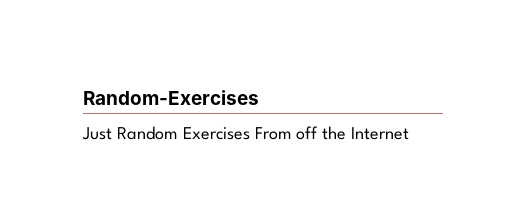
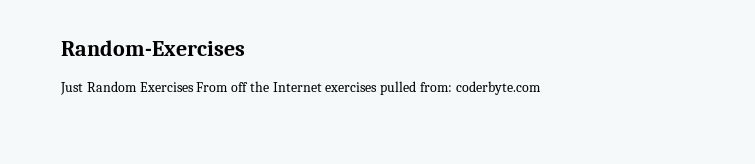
- Just Random Exercises From off the Internet
+ Just Random Exercises From off the Internet exercises pulled from: coderbyte.com

